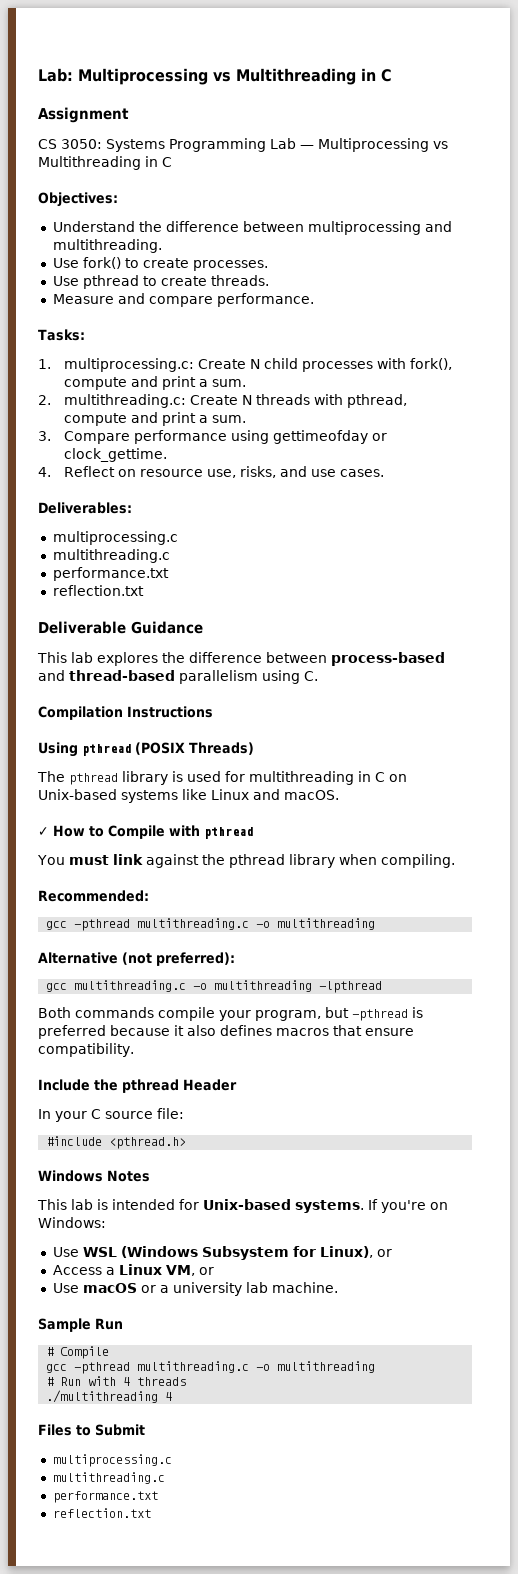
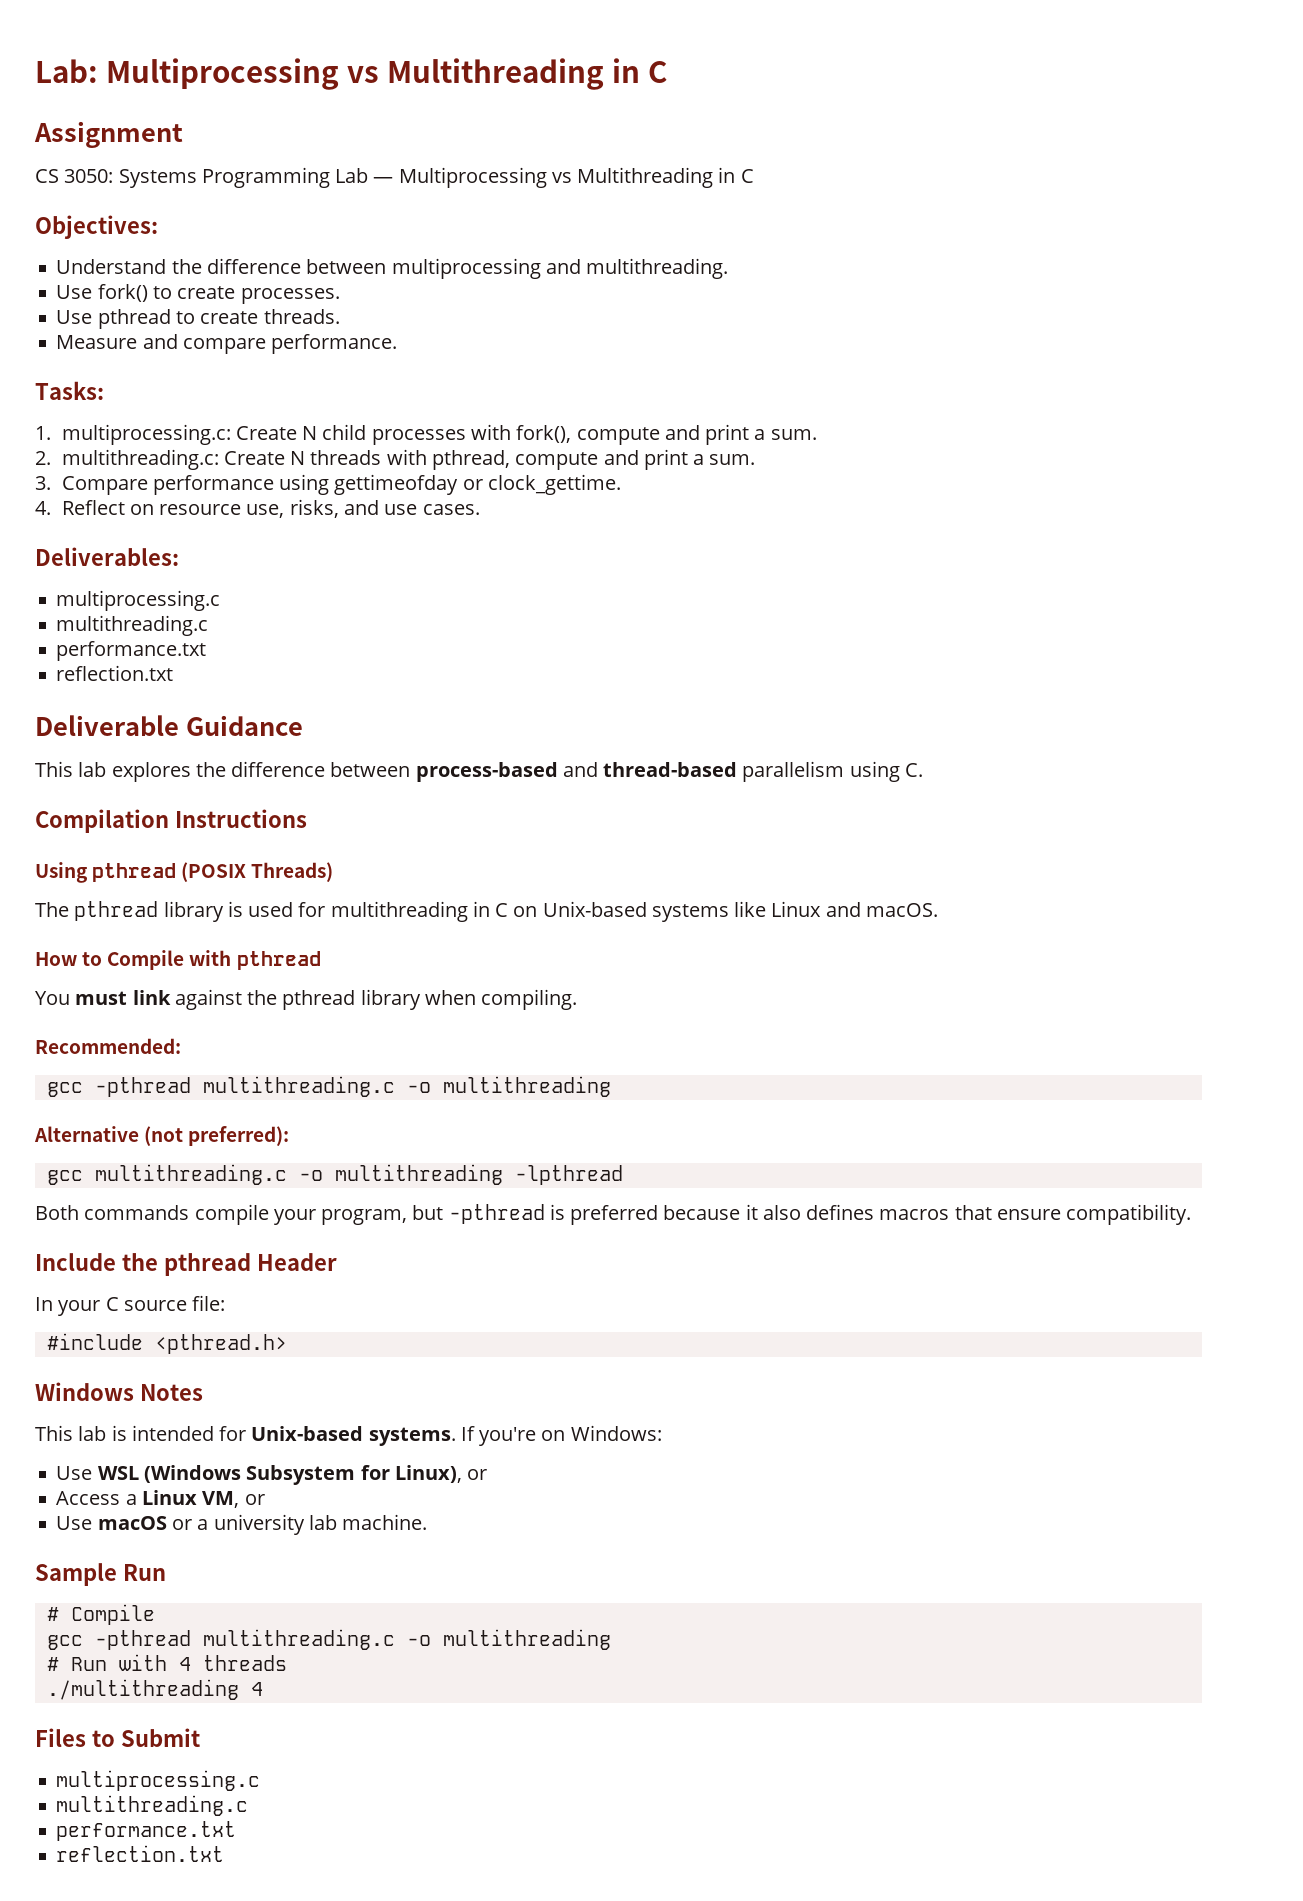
- ✓ How to Compile with pthread
+ How to Compile with pthread

